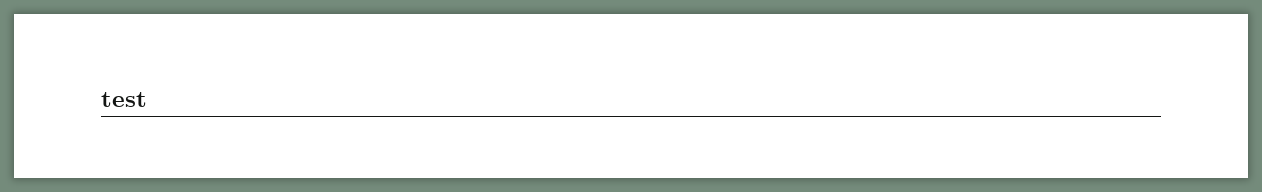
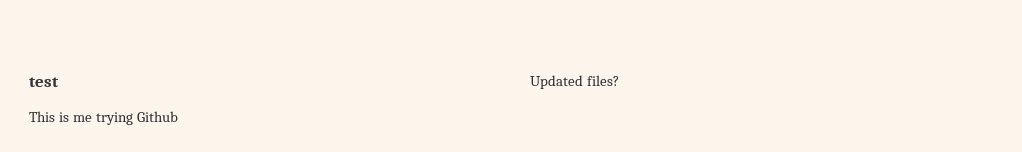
+ This is me trying Github
+ Updated files?

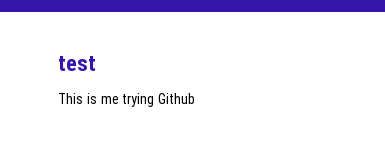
- Updated files?

